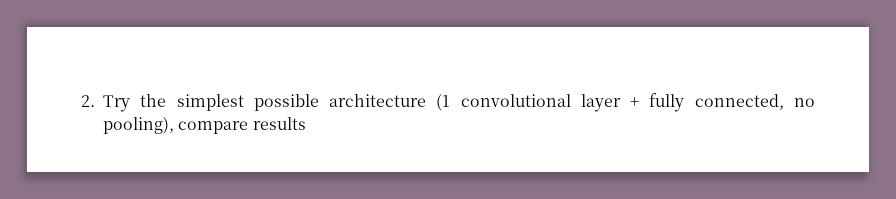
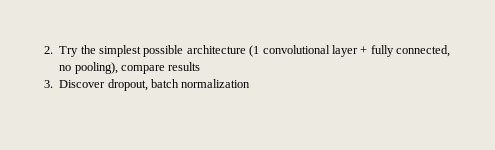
+ 3. Discover dropout, batch normalization

